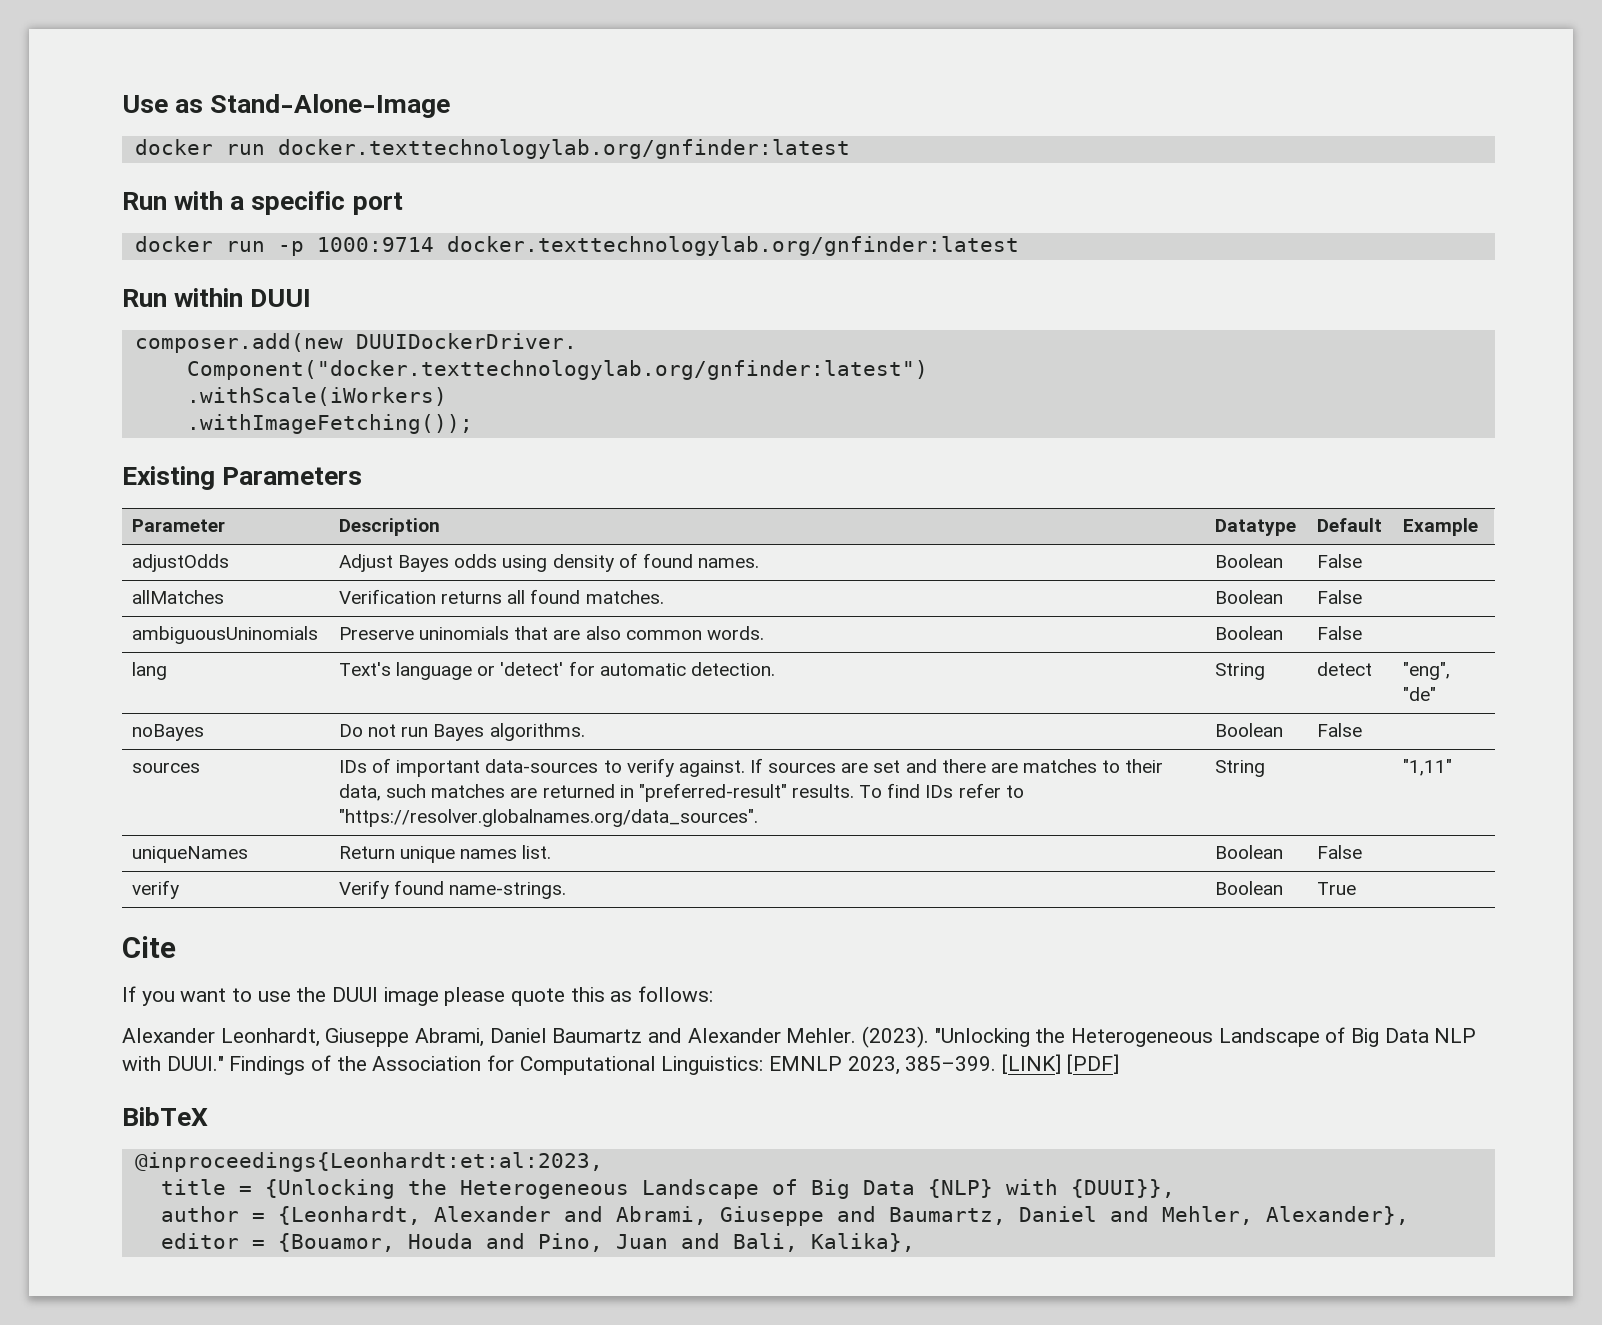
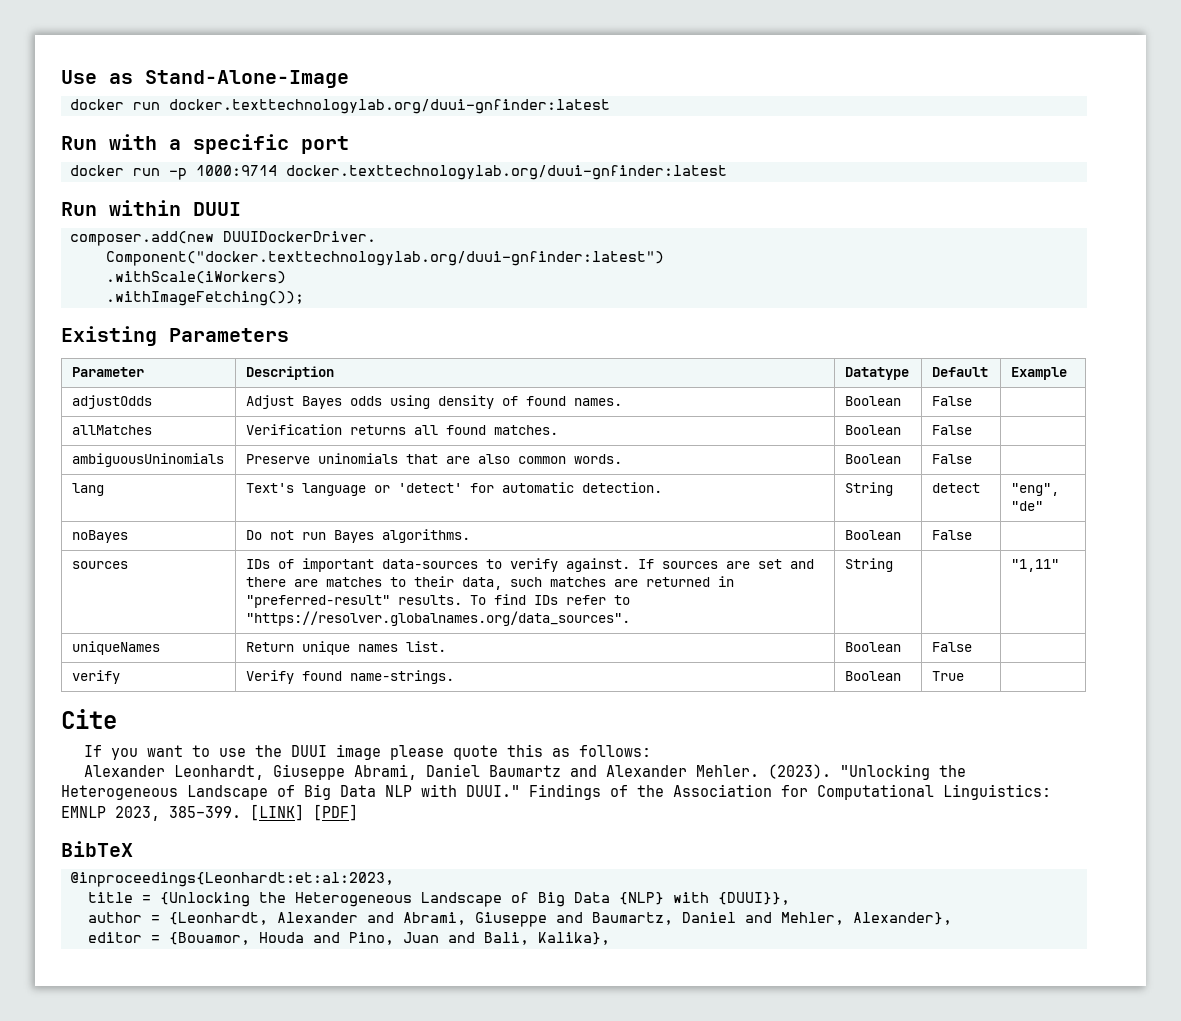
- docker run docker.texttechnologylab.org/gnfinder:latest
+ docker run docker.texttechnologylab.org/duui-gnfinder:latest
- docker run -p 1000:9714 docker.texttechnologylab.org/gnfinder:latest
+ docker run -p 1000:9714 docker.texttechnologylab.org/duui-gnfinder:latest
- Component("docker.texttechnologylab.org/gnfinder:latest")
+ Component("docker.texttechnologylab.org/duui-gnfinder:latest")

